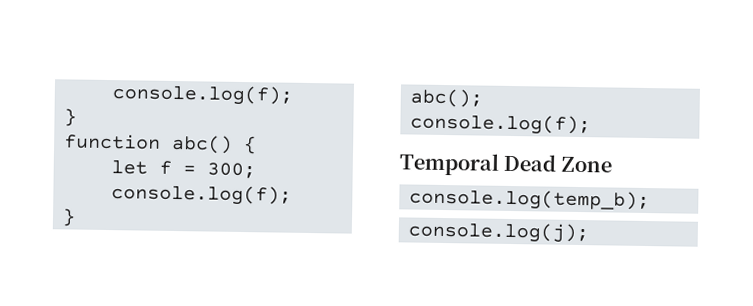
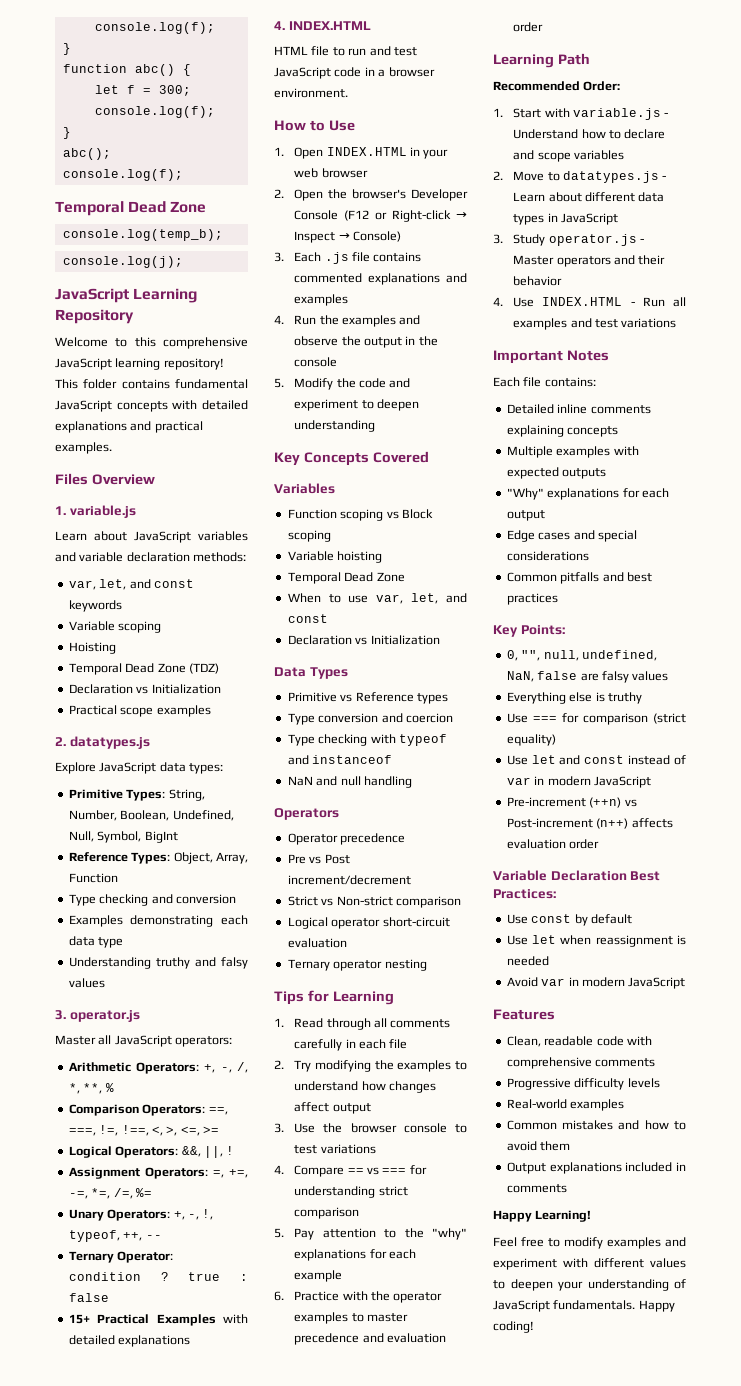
+ JavaScript Learning Repository
+ Welcome to this comprehensive JavaScript learning repository! This folder contains fundamental JavaScript concepts with detailed explanations and practical examples.
+ Files Overview
+ 1. variable.js
+ Learn about JavaScript variables and variable declaration methods:
+ var, let, and const keywords
+ Variable scoping
+ Hoisting
+ Temporal Dead Zone (TDZ)
+ Declaration vs Initialization
+ Practical scope examples
+ 2. datatypes.js
+ Explore JavaScript data types:
+ Primitive Types: String, Number, Boolean, Undefined, Null, Symbol, BigInt
+ Reference Types: Object, Array, Function
+ Type checking and conversion
+ Examples demonstrating each data type
+ Understanding truthy and falsy values
+ 3. operator.js
+ Master all JavaScript operators:
+ Arithmetic Operators: +, -, /, *, **, %
+ Comparison Operators: ==, ===, !=, !==, <, >, <=, >=
+ Logical Operators: &&, ||, !
+ Assignment Operators: =, +=, -=, *=, /=, %=
+ Unary Operators: +, -, !, typeof, ++, --
+ Ternary Operator: condition ? true : false
+ 15+ Practical Examples with detailed explanations
+ 4. INDEX.HTML
+ HTML file to run and test JavaScript code in a browser environment.
+ How to Use
+ 1. Open INDEX.HTML in your web browser
+ 2. Open the browser's Developer Console (F12 or Right-click → Inspect → Console)
+ 3. Each .js file contains commented explanations and examples
+ 4. Run the examples and observe the output in the console
+ 5. Modify the code and experiment to deepen understanding
+ Key Concepts Covered
+ Variables
+ Function scoping vs Block scoping
+ Variable hoisting
+ Temporal Dead Zone
+ When to use var, let, and const
+ Declaration vs Initialization
+ Data Types
+ Primitive vs Reference types
+ Type conversion and coercion
+ Type checking with typeof and instanceof
+ NaN and null handling
+ Operators
+ Operator precedence
+ Pre vs Post increment/decrement
+ Strict vs Non-strict comparison
+ Logical operator short-circuit evaluation
+ Ternary operator nesting
+ Tips for Learning
+ 1. Read through all comments carefully in each file
+ 2. Try modifying the examples to understand how changes affect output
+ 3. Use the browser console to test variations
+ 4. Compare == vs === for understanding strict comparison
+ 5. Pay attention to the "why" explanations for each example
+ 6. Practice with the operator examples to master precedence and evaluation order
+ Learning Path
+ Recommended Order:
+ 1. Start with variable.js - Understand how to declare and scope variables
+ 2. Move to datatypes.js - Learn about different data types in JavaScript
+ 3. Study operator.js - Master operators and their behavior
+ 4. Use INDEX.HTML - Run all examples and test variations
+ Important Notes
+ Each file contains:
+ Detailed inline comments explaining concepts
+ Multiple examples with expected outputs
+ "Why" explanations for each output
+ Edge cases and special considerations
+ Common pitfalls and best practices
+ Key Points:
+ 0, "", null, undefined, NaN, false are falsy values
+ Everything else is truthy
+ Use === for comparison (strict equality)
+ Use let and const instead of var in modern JavaScript
+ Pre-increment (++n) vs Post-increment (n++) affects evaluation order
+ Variable Declaration Best Practices:
+ Use const by default
+ Use let when reassignment is needed
+ Avoid var in modern JavaScript
+ Features
+ Clean, readable code with comprehensive comments
+ Progressive difficulty levels
+ Real-world examples
+ Common mistakes and how to avoid them
+ Output explanations included in comments
+ Happy Learning!
+ Feel free to modify examples and experiment with different values to deepen your understanding of JavaScript fundamentals. Happy coding!

